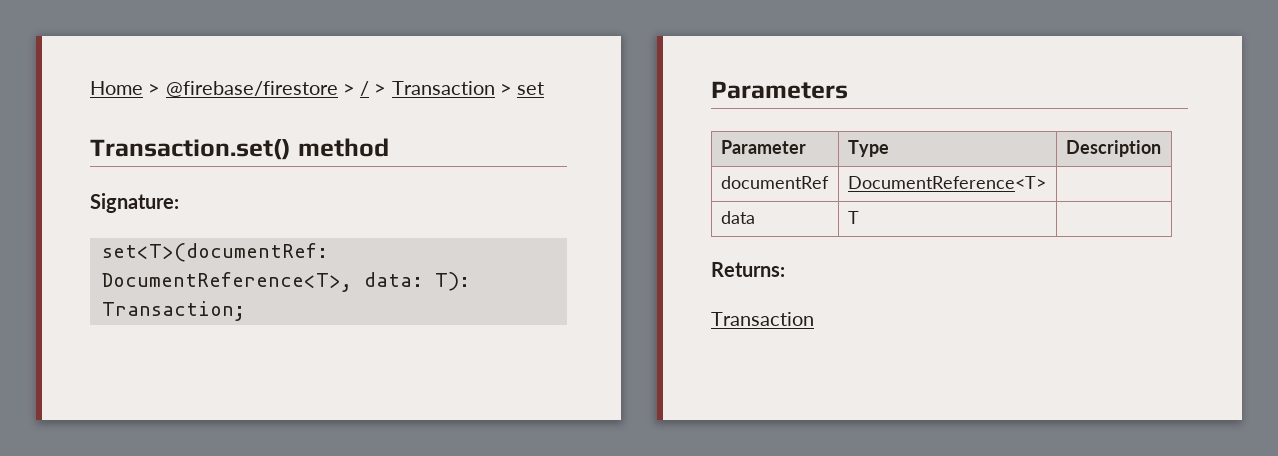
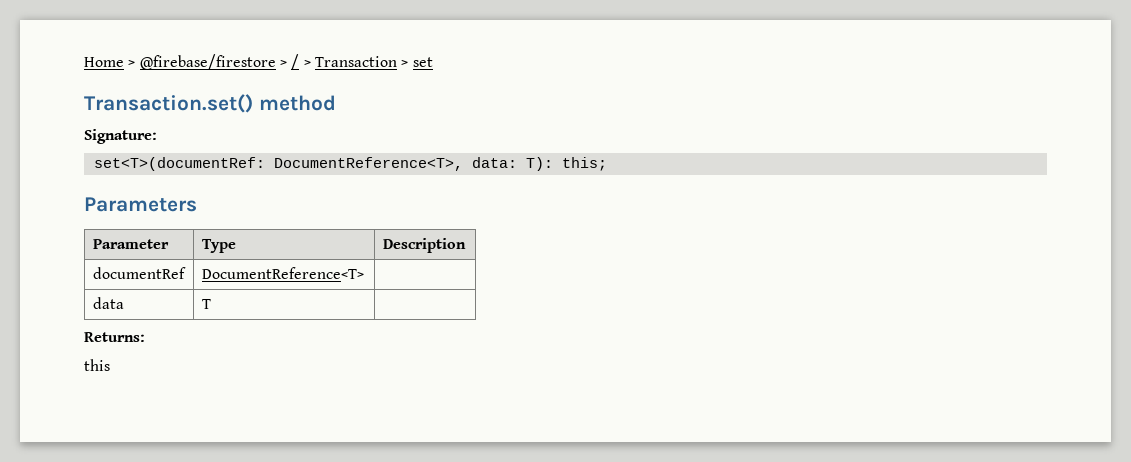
- set<T>(documentRef: DocumentReference<T>, data: T): Transaction;
+ set<T>(documentRef: DocumentReference<T>, data: T): this;
  Returns:
- Transaction
+ this

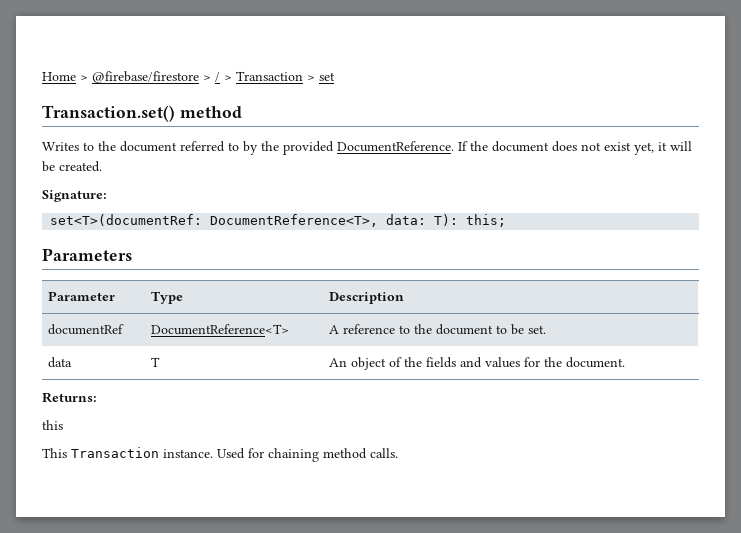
+ Writes to the document referred to by the provided DocumentReference. If the document does not exist yet, it will be created.
- documentRef | DocumentReference<T> |
- data | T |
+ documentRef | DocumentReference<T> | A reference to the document to be set.
+ data | T | An object of the fields and values for the document.
  Returns:
  this
+ This Transaction instance. Used for chaining method calls.

